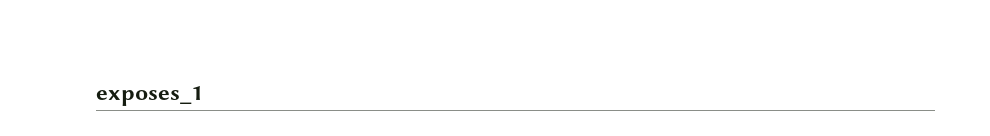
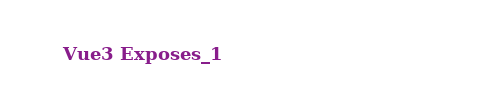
- exposes_1
+ Vue3 Exposes_1

